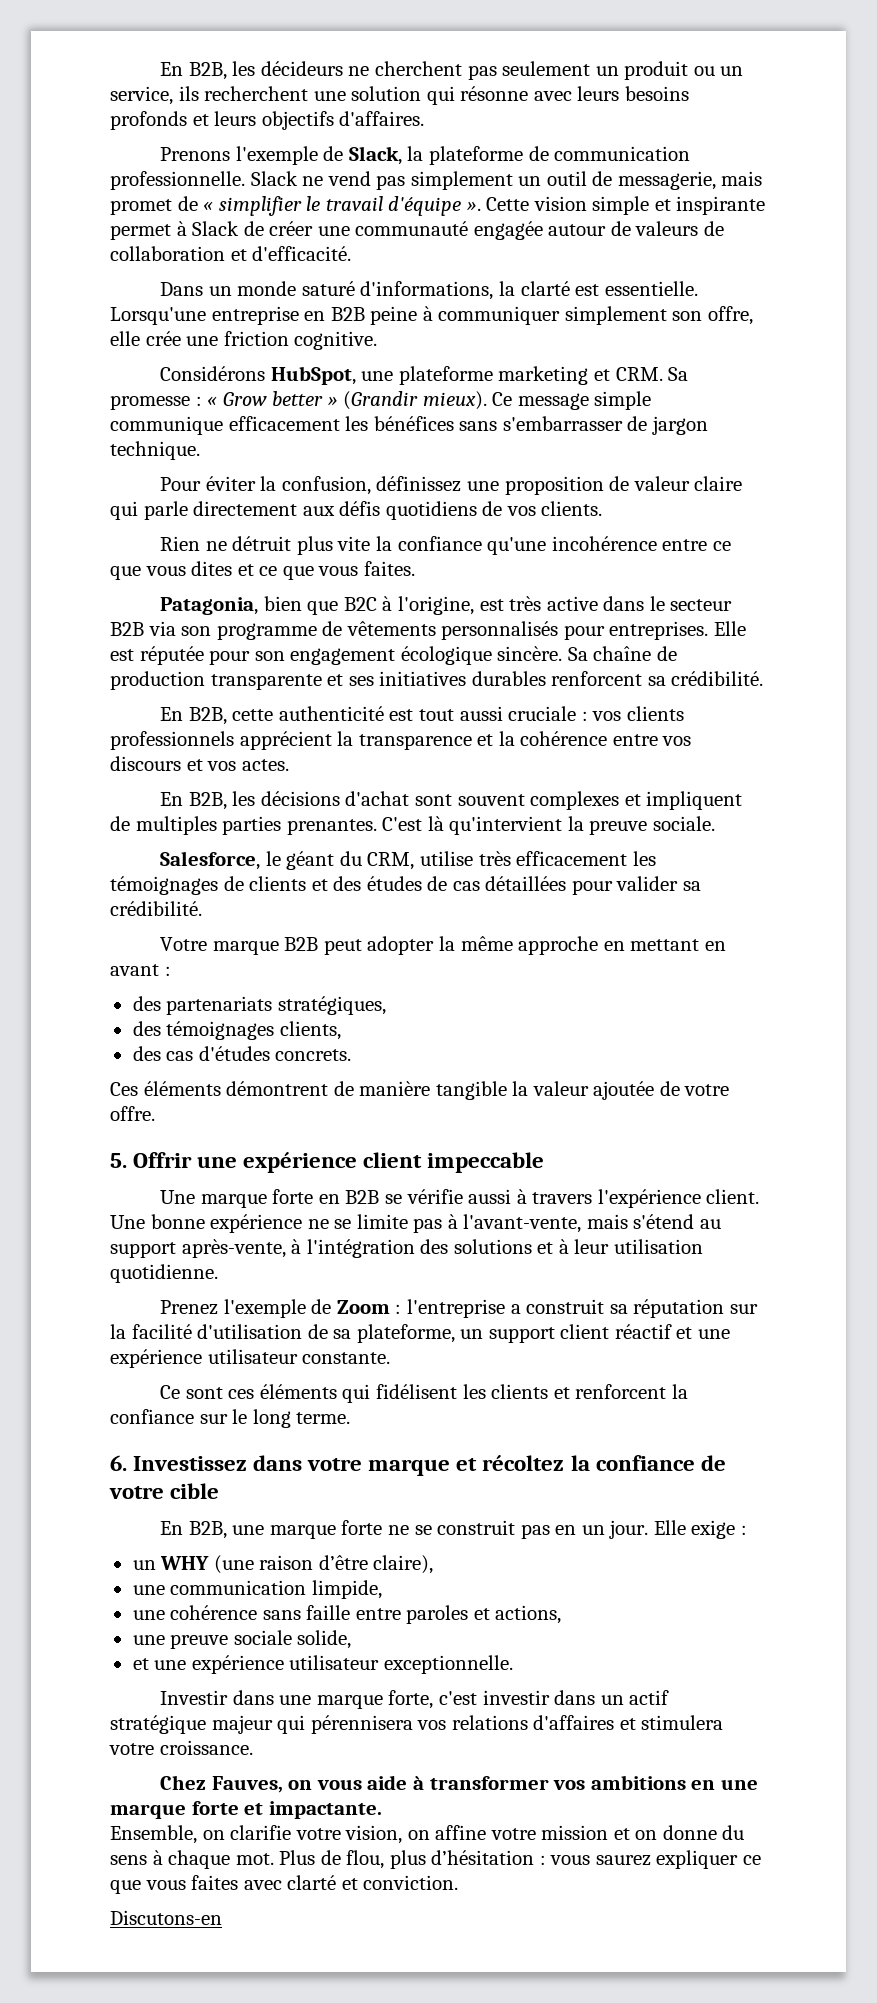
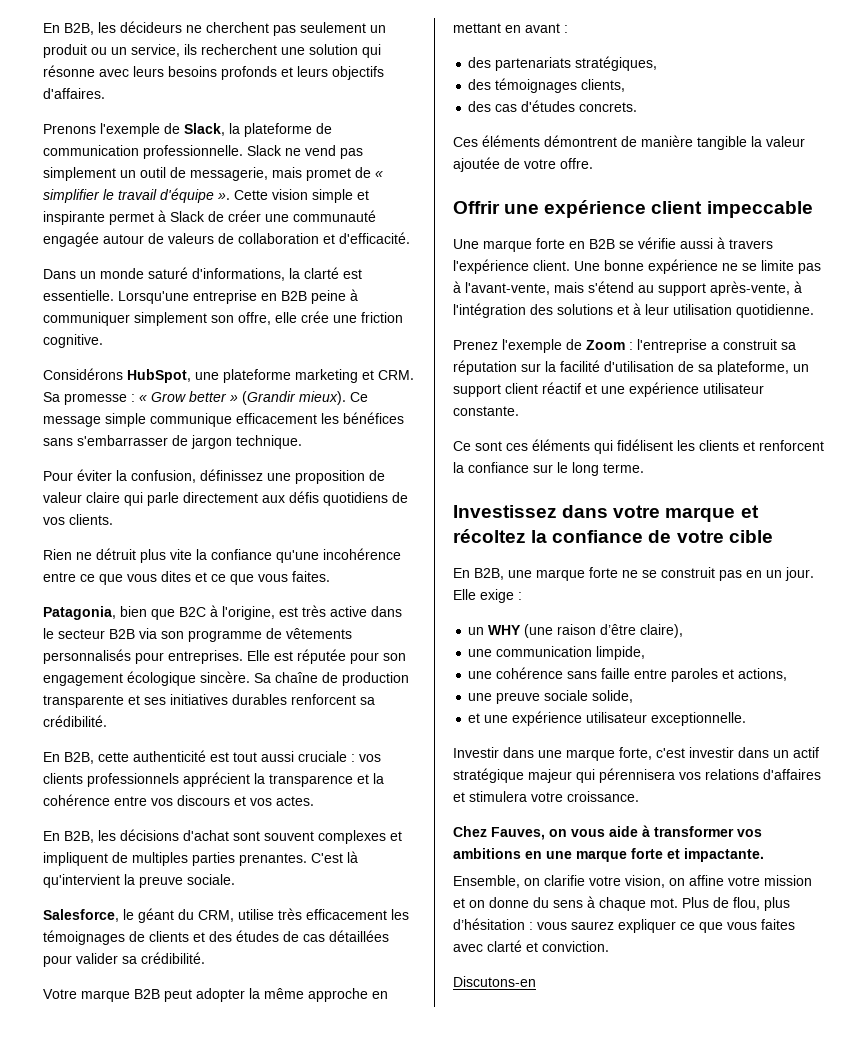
- 5. Offrir une expérience client impeccable
+ Offrir une expérience client impeccable
- 6. Investissez dans votre marque et récoltez la confiance de votre cible
+ Investissez dans votre marque et récoltez la confiance de votre cible

